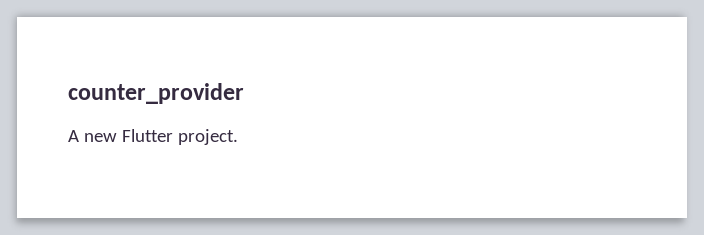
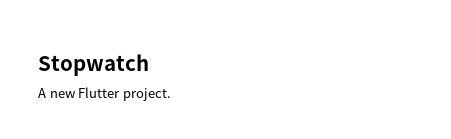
- counter_provider
+ Stopwatch

